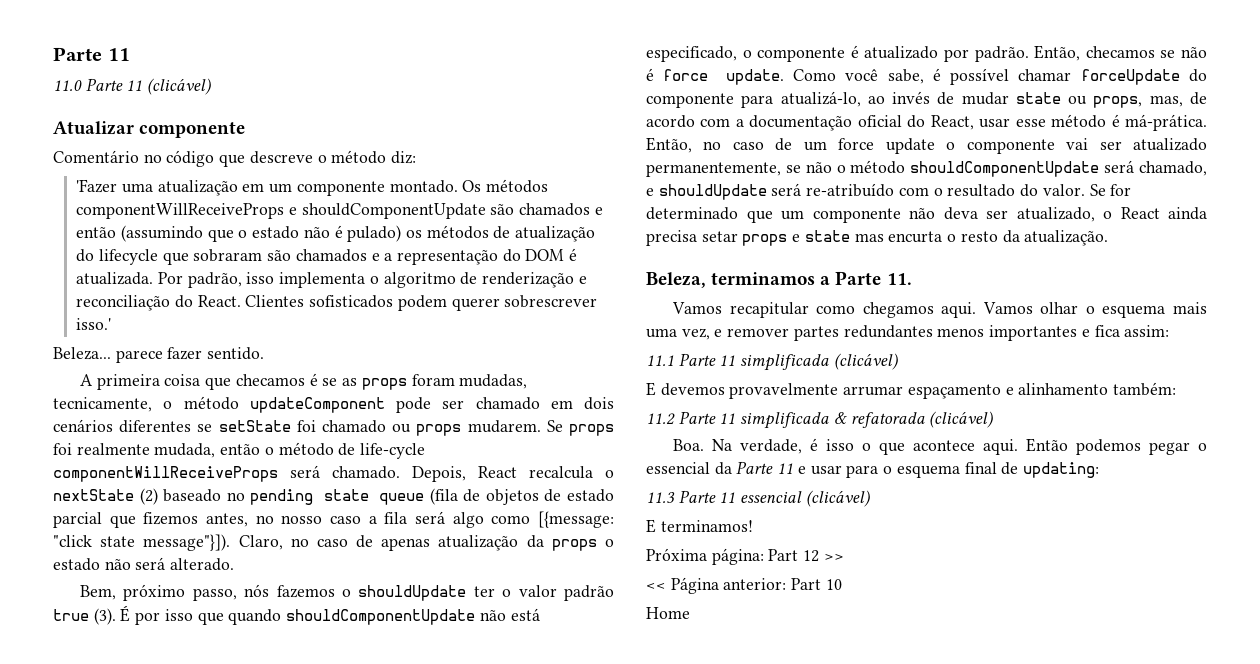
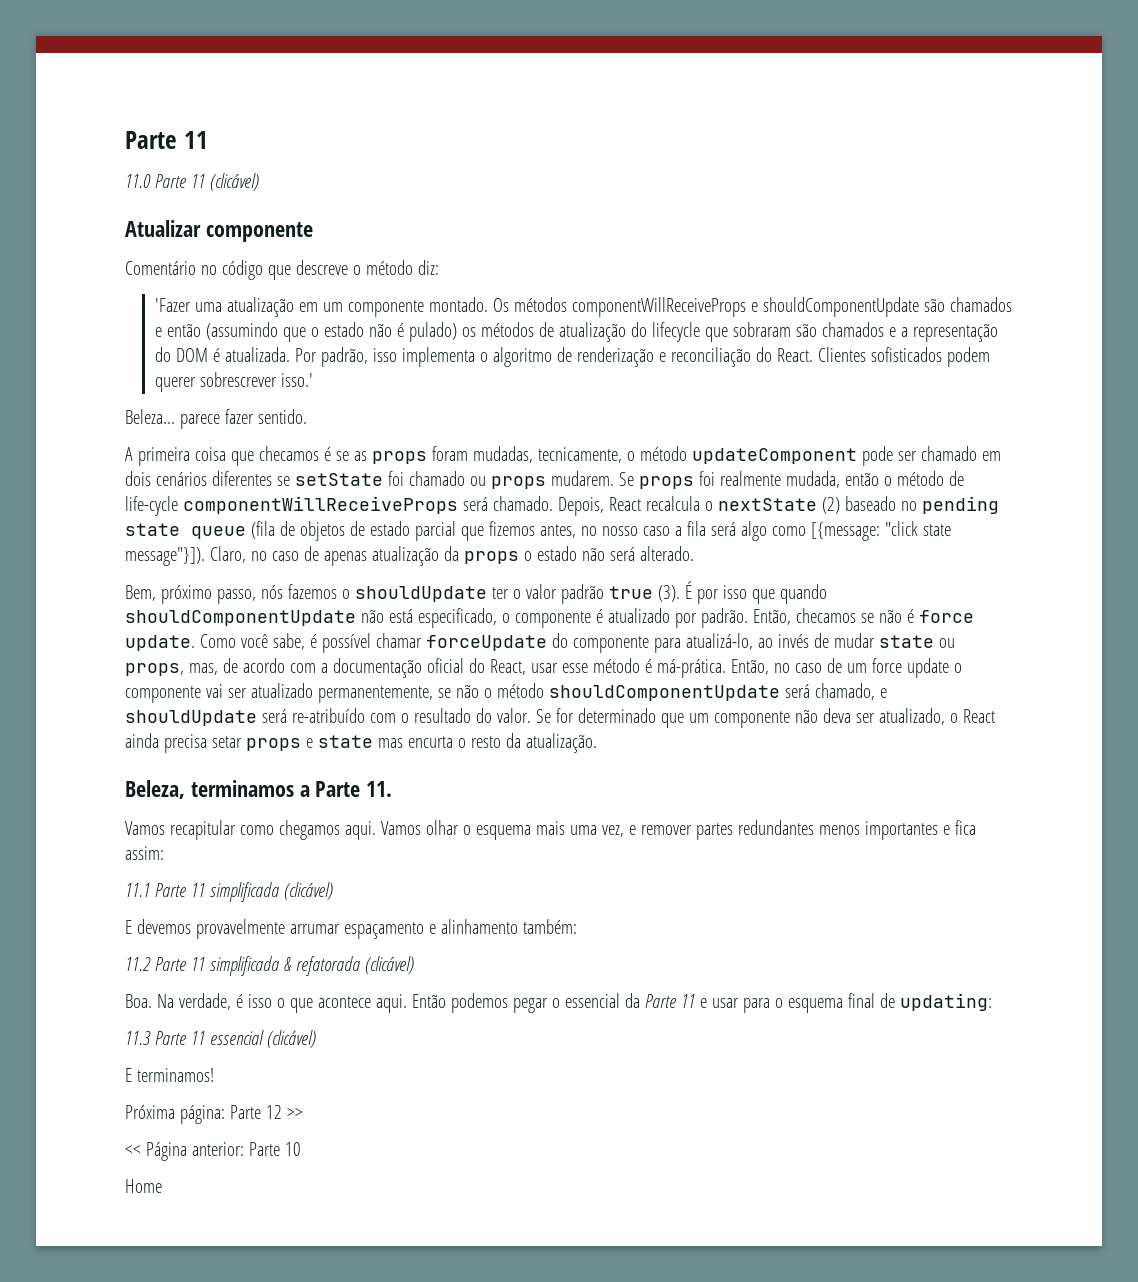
- Próxima página: Part 12 >>
+ Próxima página: Parte 12 >>
- << Página anterior: Part 10
+ << Página anterior: Parte 10

